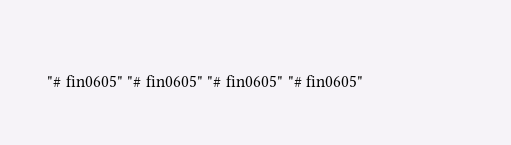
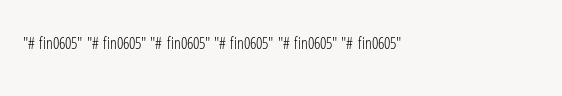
- "# fin0605" "# fin0605" "# fin0605" "# fin0605"
+ "# fin0605" "# fin0605" "# fin0605" "# fin0605" "# fin0605" "# fin0605"

